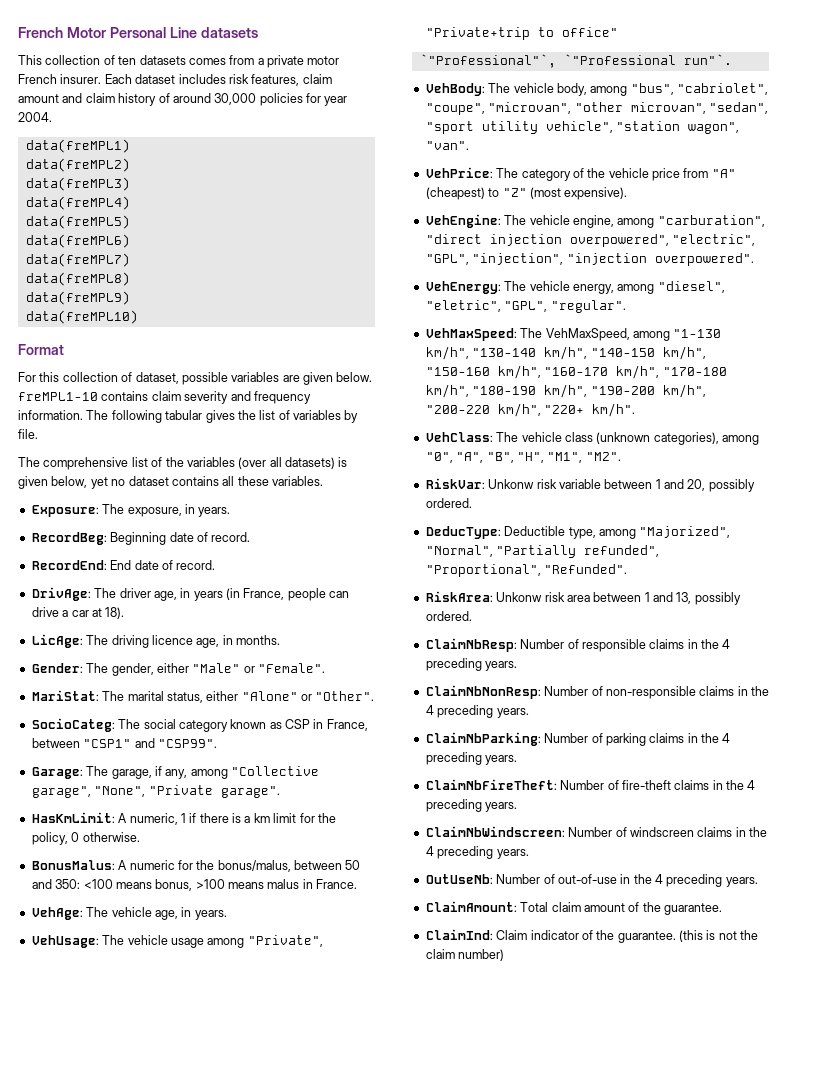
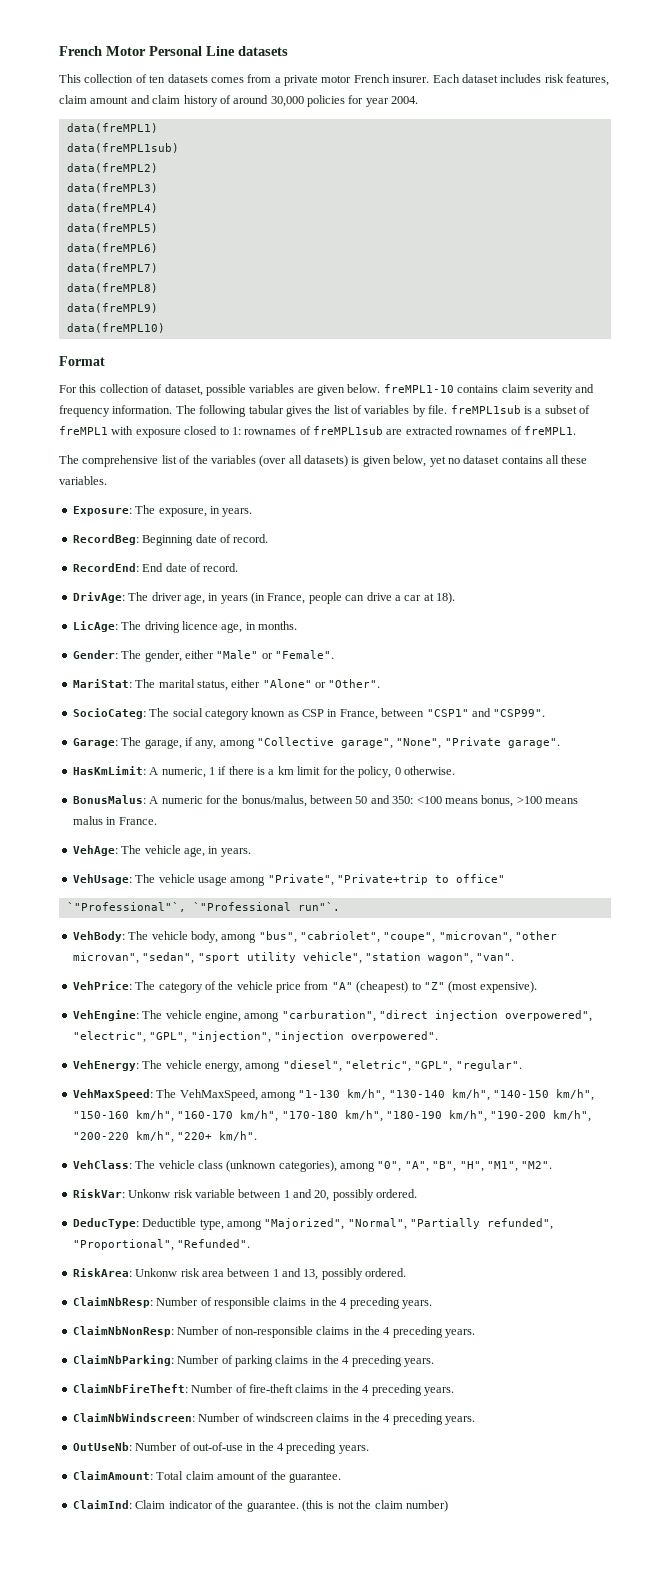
+ data(freMPL1sub)
- The following tabular gives the list of variables by file.
+ The following tabular gives the list of variables by file. freMPL1sub is a subset of freMPL1 with exposure closed to 1: rownames of freMPL1sub are extracted rownames of freMPL1.

